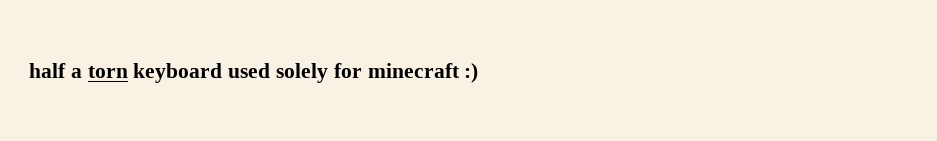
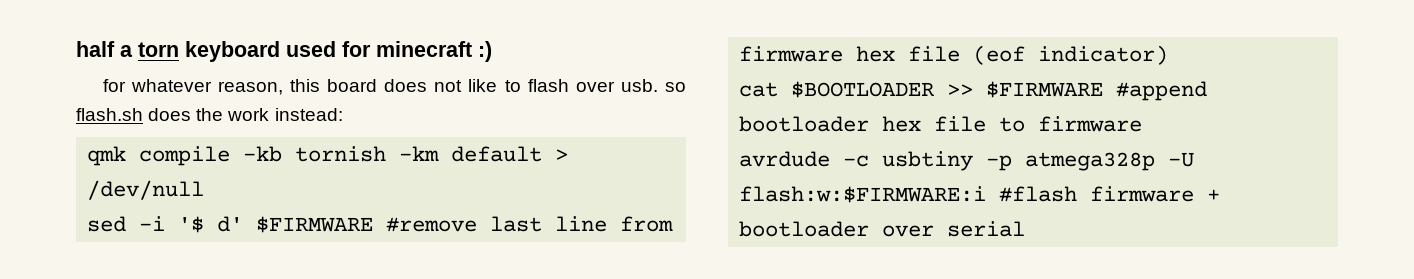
- half a torn keyboard used solely for minecraft :)
+ half a torn keyboard used for minecraft :)
+ for whatever reason, this board does not like to flash over usb. so flash.sh does the work instead:
+ qmk compile -kb tornish -km default > /dev/null
+ sed -i '$ d' $FIRMWARE #remove last line from firmware hex file (eof indicator)
+ cat $BOOTLOADER >> $FIRMWARE #append bootloader hex file to firmware
+ avrdude -c usbtiny -p atmega328p -U flash:w:$FIRMWARE:i #flash firmware + bootloader over serial

